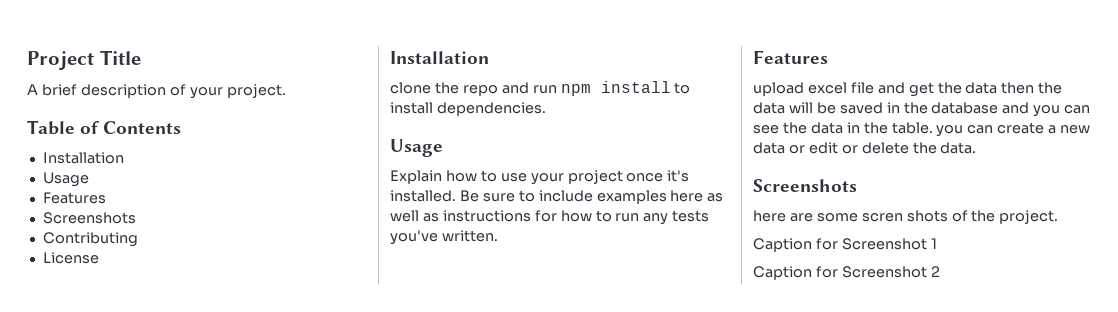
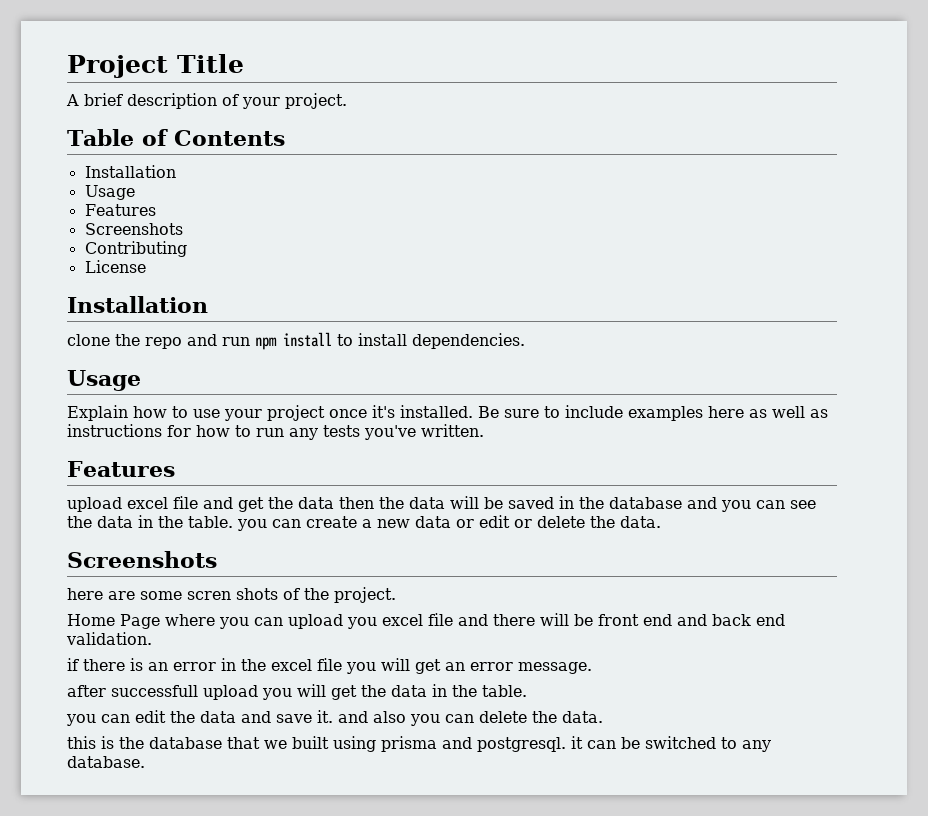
- Caption for Screenshot 1
- Caption for Screenshot 2
+ Home Page where you can upload you excel file and there will be front end and back end validation.
+ if there is an error in the excel file you will get an error message.
+ after successfull upload you will get the data in the table.
+ you can edit the data and save it. and also you can delete the data.
+ this is the database that we built using prisma and postgresql. it can be switched to any database.

